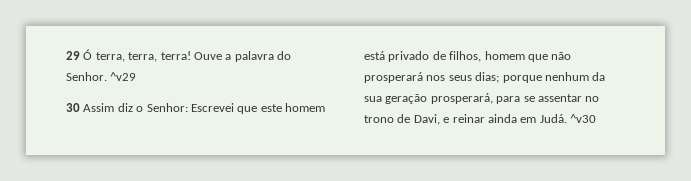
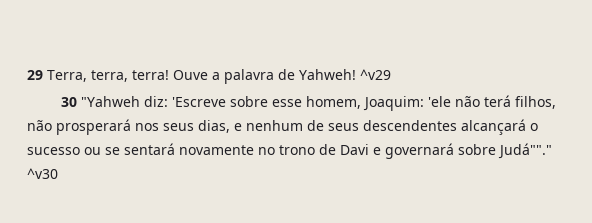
- 29 Ó terra, terra, terra!
+ 29 Terra, terra, terra!
- Ouve a palavra do Senhor.
+ Ouve a palavra de Yahweh!
- 30 Assim diz o Senhor: Escrevei que este homem está privado de filhos, homem que não prosperará nos seus dias; porque nenhum da sua geração prosperará, para se assentar no trono de Davi, e reinar ainda em Judá.
+ 30 "Yahweh diz: 'Escreve sobre esse homem, Joaquim: 'ele não terá filhos, não prosperará nos seus dias, e nenhum de seus descendentes alcançará o sucesso ou se sentará novamente no trono de Davi e governará sobre Judá""."

